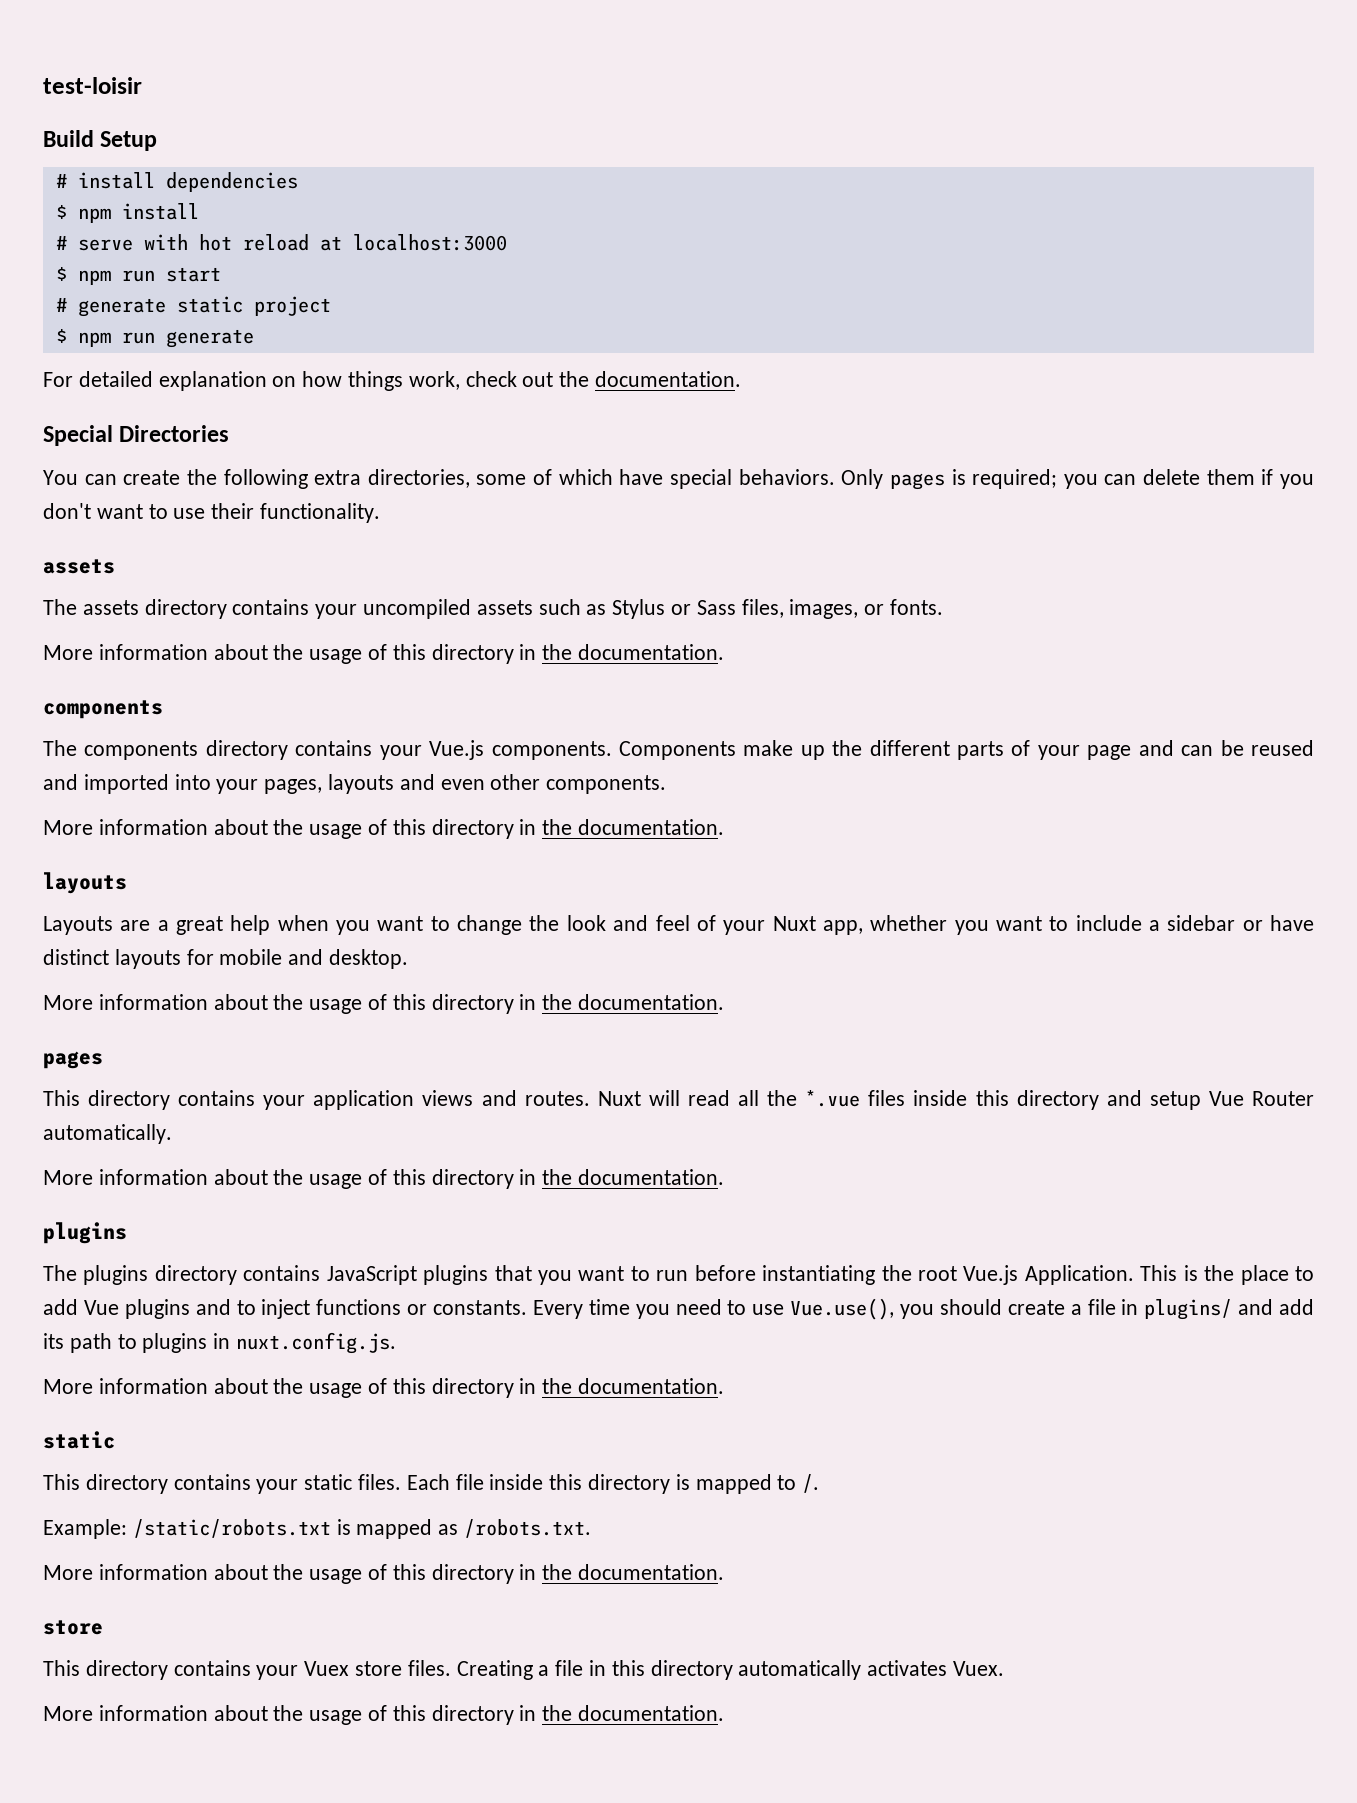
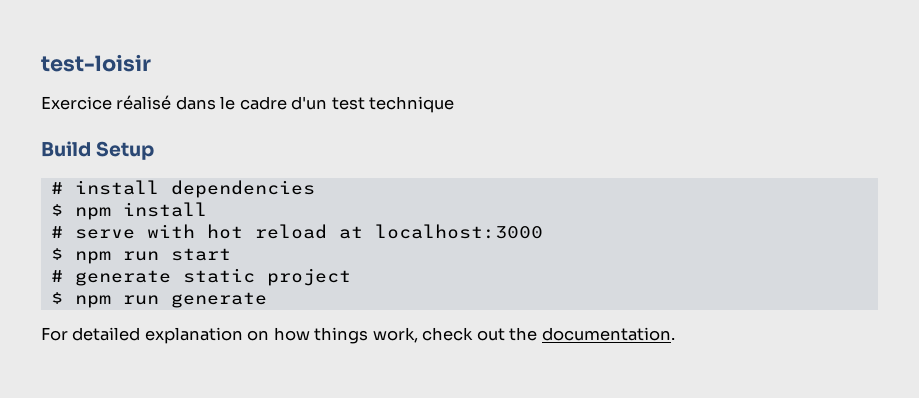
+ Exercice réalisé dans le cadre d'un test technique
- Special Directories
- You can create the following extra directories, some of which have special behaviors. Only pages is required; you can delete them if you don't want to use their functionality.
- assets
- The assets directory contains your uncompiled assets such as Stylus or Sass files, images, or fonts.
- More information about the usage of this directory in the documentation.
- components
- The components directory contains your Vue.js components. Components make up the different parts of your page and can be reused and imported into your pages, layouts and even other components.
- More information about the usage of this directory in the documentation.
- layouts
- Layouts are a great help when you want to change the look and feel of your Nuxt app, whether you want to include a sidebar or have distinct layouts for mobile and desktop.
- More information about the usage of this directory in the documentation.
- pages
- This directory contains your application views and routes. Nuxt will read all the *.vue files inside this directory and setup Vue Router automatically.
- More information about the usage of this directory in the documentation.
- plugins
- The plugins directory contains JavaScript plugins that you want to run before instantiating the root Vue.js Application. This is the place to add Vue plugins and to inject functions or constants. Every time you need to use Vue.use(), you should create a file in plugins/ and add its path to plugins in nuxt.config.js.
- More information about the usage of this directory in the documentation.
- static
- This directory contains your static files. Each file inside this directory is mapped to /.
- Example: /static/robots.txt is mapped as /robots.txt.
- More information about the usage of this directory in the documentation.
- store
- This directory contains your Vuex store files. Creating a file in this directory automatically activates Vuex.
- More information about the usage of this directory in the documentation.

